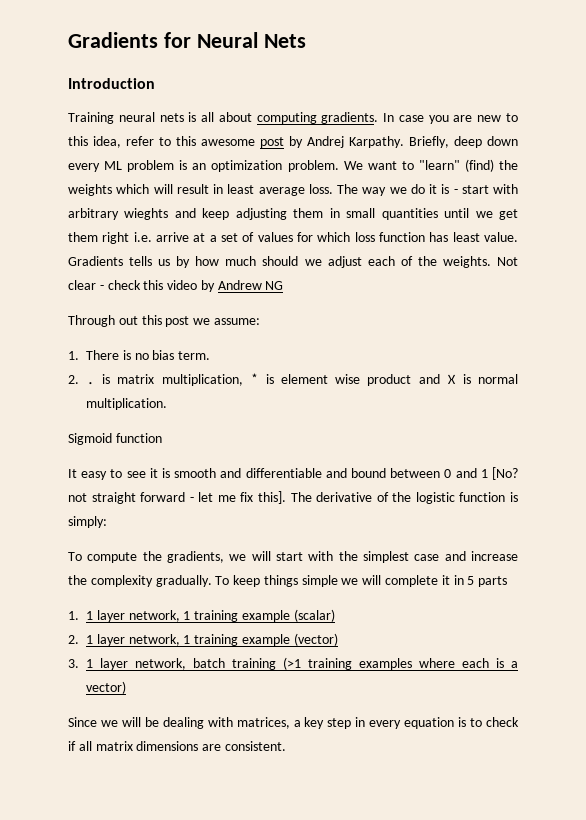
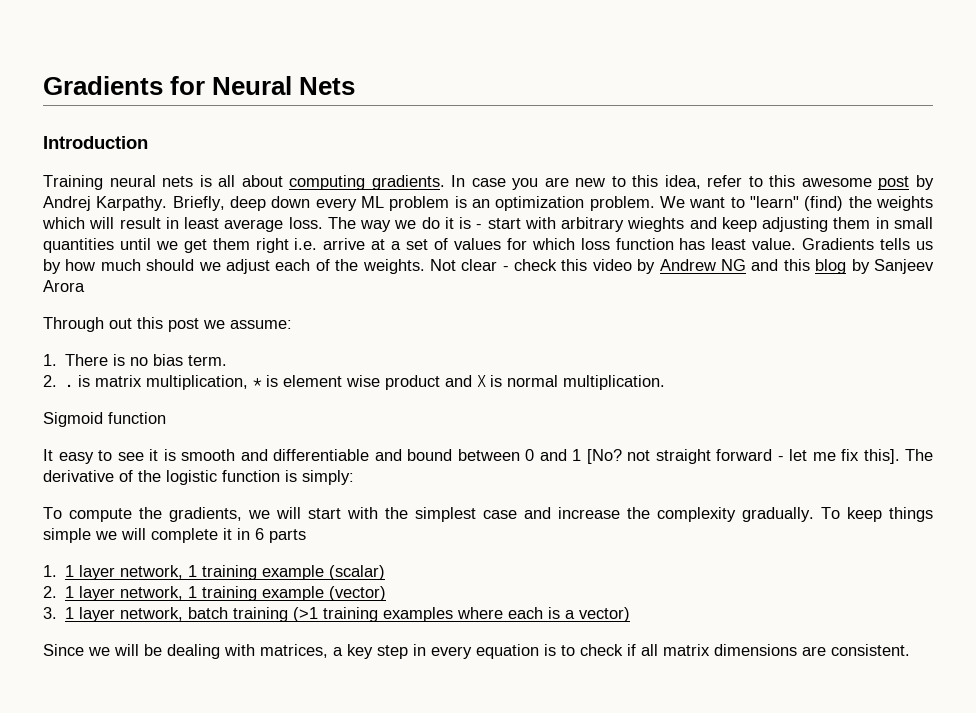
- Not clear - check this video by Andrew NG
+ Not clear - check this video by Andrew NG and this blog by Sanjeev Arora
- To keep things simple we will complete it in 5 parts
+ To keep things simple we will complete it in 6 parts

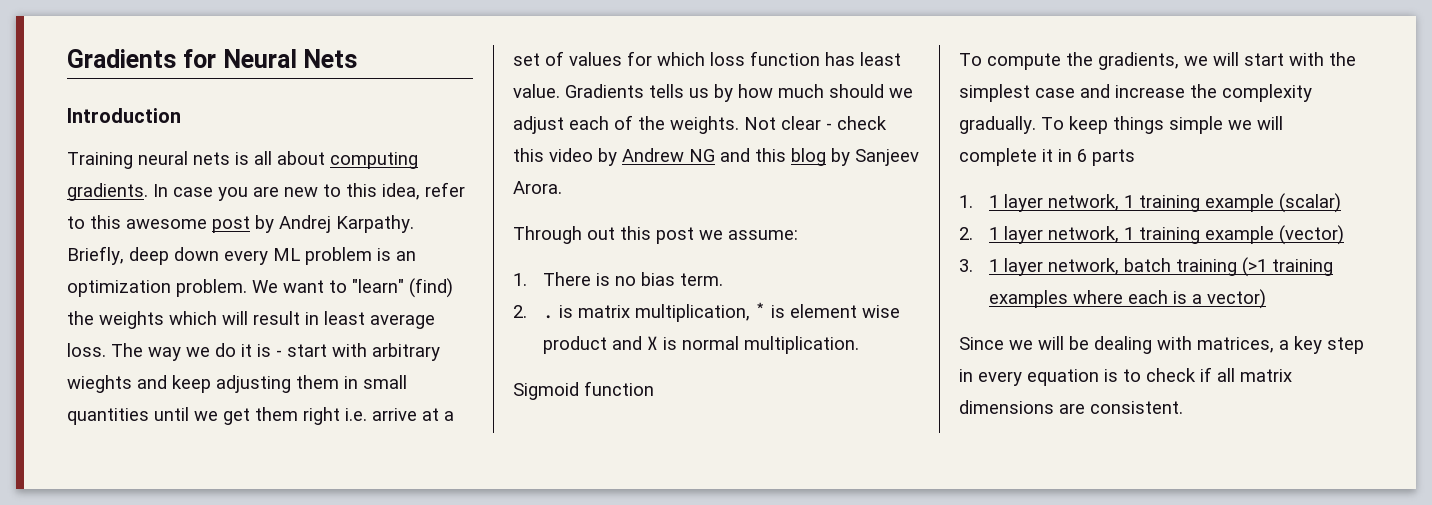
- Not clear - check this video by Andrew NG and this blog by Sanjeev Arora
+ Not clear - check this video by Andrew NG and this blog by Sanjeev Arora.
- It easy to see it is smooth and differentiable and bound between 0 and 1 [No? not straight forward - let me fix this]. The derivative of the logistic function is simply:

